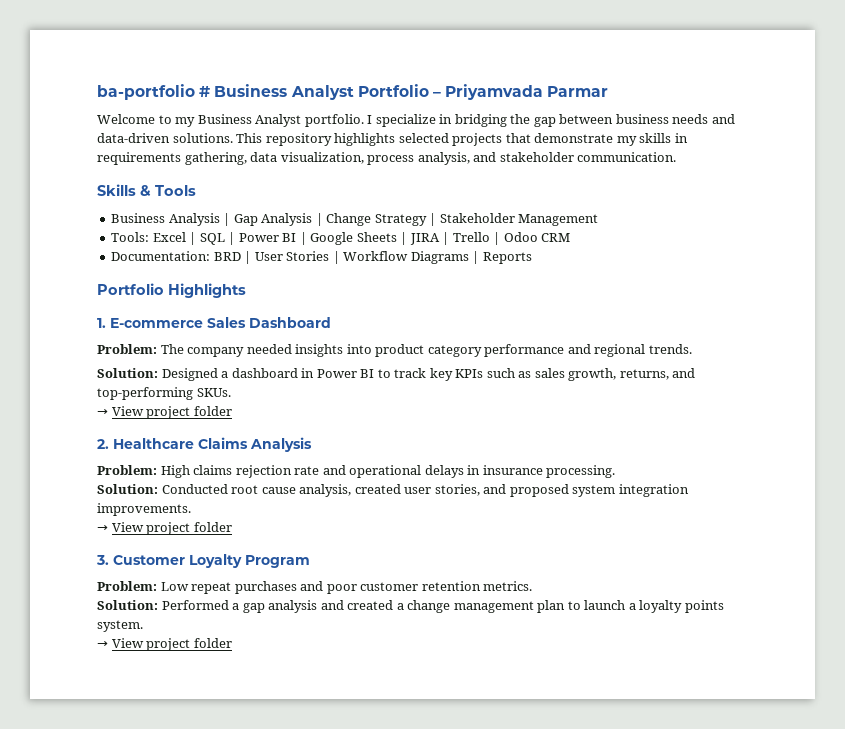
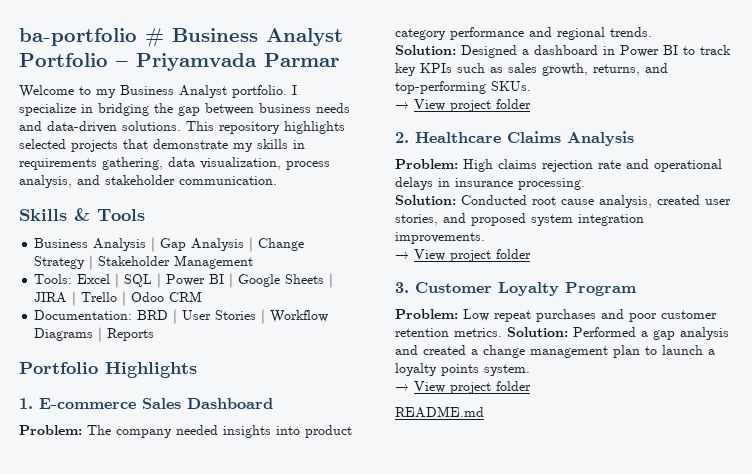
- Problem: Low repeat purchases and poor customer retention metrics.
- Solution: Performed a gap analysis and created a change management plan to launch a loyalty points system.
+ Problem: Low repeat purchases and poor customer retention metrics. Solution: Performed a gap analysis and created a change management plan to launch a loyalty points system.
+ README.md

